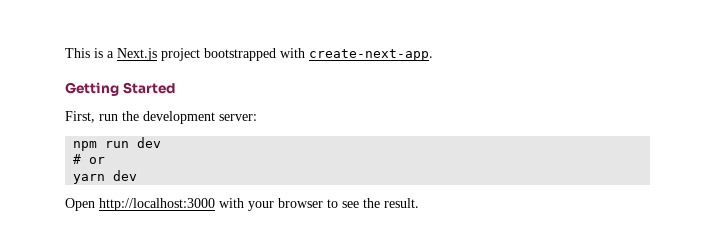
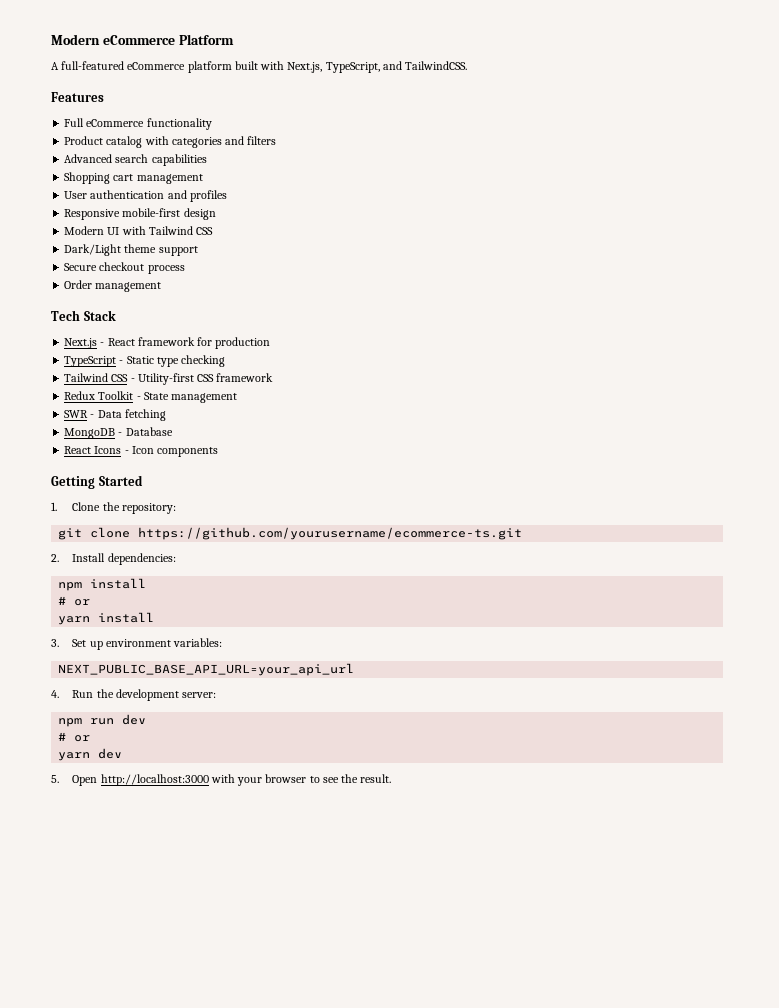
- This is a Next.js project bootstrapped with create-next-app.
+ Modern eCommerce Platform
+ A full-featured eCommerce platform built with Next.js, TypeScript, and TailwindCSS.
+ Features
+ Full eCommerce functionality
+ Product catalog with categories and filters
+ Advanced search capabilities
+ Shopping cart management
+ User authentication and profiles
+ Responsive mobile-first design
+ Modern UI with Tailwind CSS
+ Dark/Light theme support
+ Secure checkout process
+ Order management
+ Tech Stack
+ Next.js - React framework for production
+ TypeScript - Static type checking
+ Tailwind CSS - Utility-first CSS framework
+ Redux Toolkit - State management
+ SWR - Data fetching
+ MongoDB - Database
+ React Icons - Icon components
  Getting Started
- First, run the development server:
+ 1. Clone the repository:
+ git clone https://github.com/yourusername/ecommerce-ts.git
+ 2. Install dependencies:
+ npm install
+ # or
+ yarn install
+ 3. Set up environment variables:
+ NEXT_PUBLIC_BASE_API_URL=your_api_url
+ 4. Run the development server:
- Open http://localhost:3000 with your browser to see the result.
+ 5. Open http://localhost:3000 with your browser to see the result.

